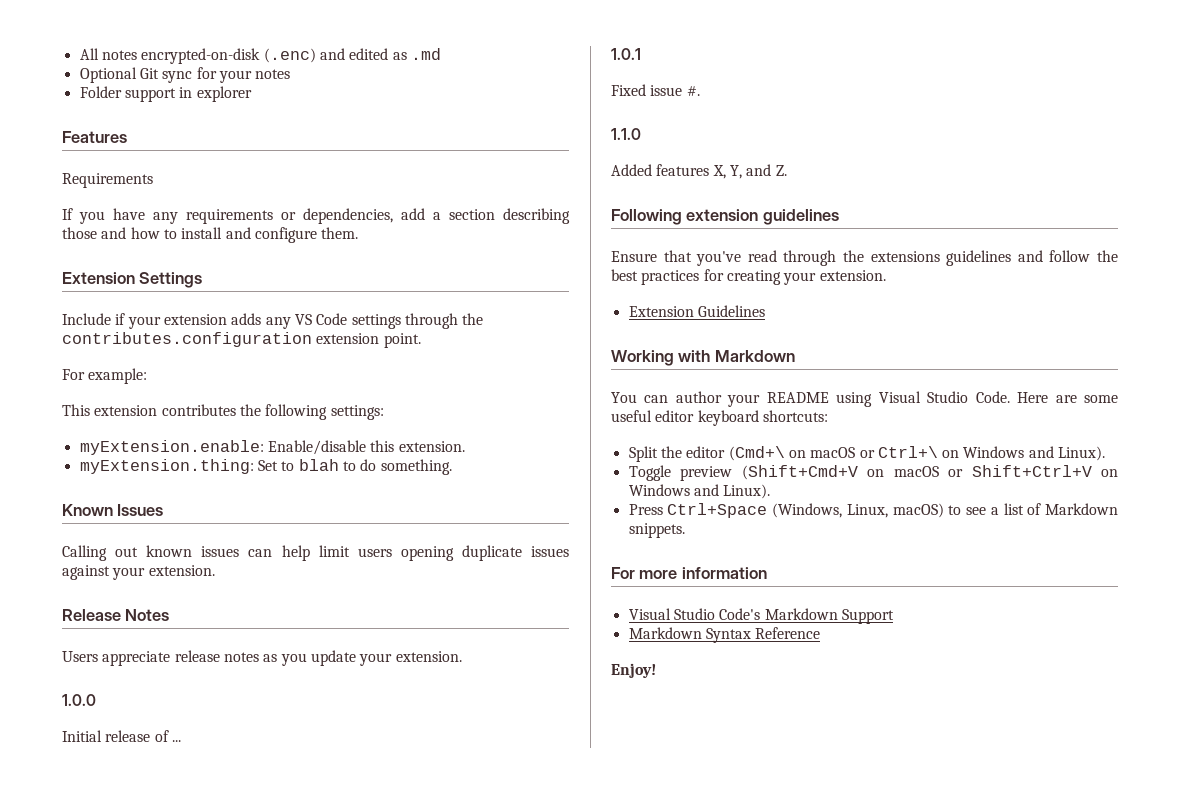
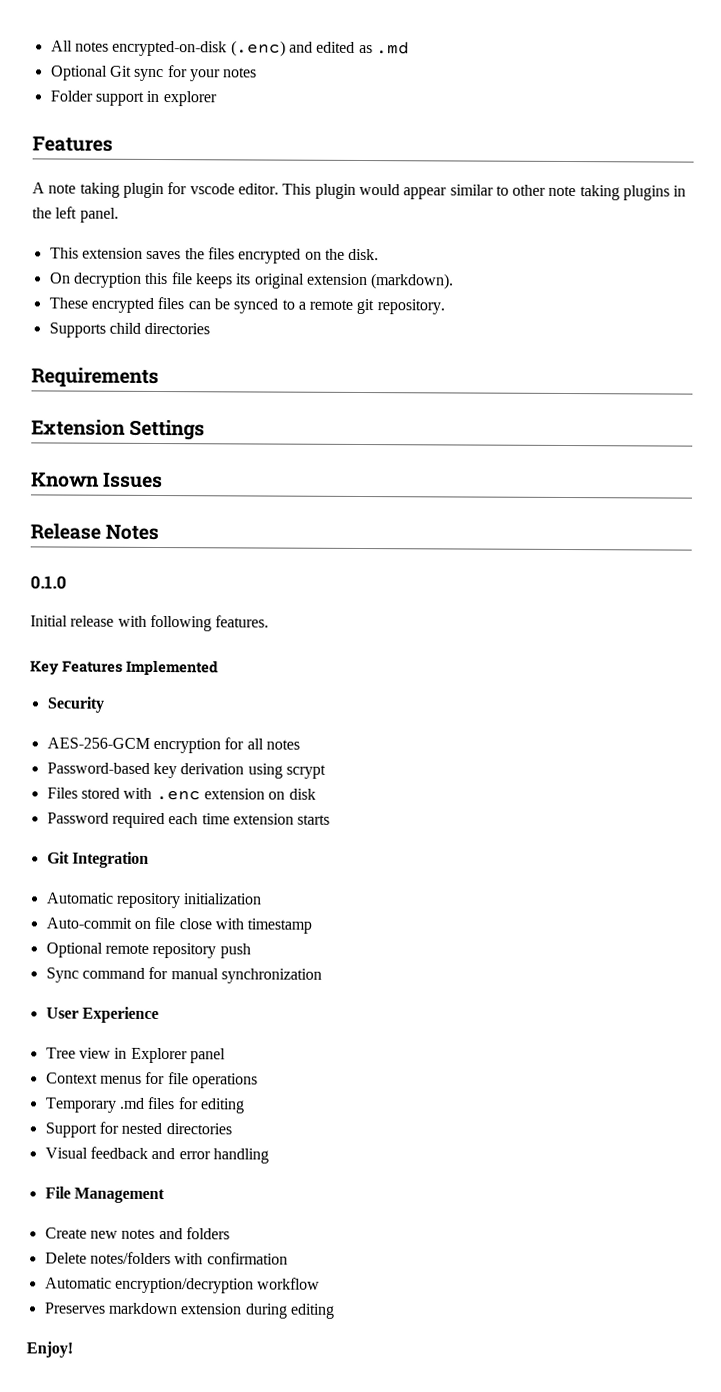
+ A note taking plugin for vscode editor. This plugin would appear similar to other note taking plugins in the left panel.
+ This extension saves the files encrypted on the disk.
+ On decryption this file keeps its original extension (markdown).
+ These encrypted files can be synced to a remote git repository.
+ Supports child directories
  Requirements
- If you have any requirements or dependencies, add a section describing those and how to install and configure them.
  Extension Settings
- Include if your extension adds any VS Code settings through the contributes.configuration extension point.
- For example:
- This extension contributes the following settings:
- myExtension.enable: Enable/disable this extension.
- myExtension.thing: Set to blah to do something.
  Known Issues
- Calling out known issues can help limit users opening duplicate issues against your extension.
  Release Notes
- Users appreciate release notes as you update your extension.
- 1.0.0
- Initial release of ...
- 1.0.1
- Fixed issue #.
- 1.1.0
- Added features X, Y, and Z.
- Following extension guidelines
- Ensure that you've read through the extensions guidelines and follow the best practices for creating your extension.
- Extension Guidelines
- Working with Markdown
- You can author your README using Visual Studio Code. Here are some useful editor keyboard shortcuts:
- Split the editor (Cmd+\ on macOS or Ctrl+\ on Windows and Linux).
- Toggle preview (Shift+Cmd+V on macOS or Shift+Ctrl+V on Windows and Linux).
- Press Ctrl+Space (Windows, Linux, macOS) to see a list of Markdown snippets.
- For more information
- Visual Studio Code's Markdown Support
- Markdown Syntax Reference
+ 0.1.0
+ Initial release with following features.
+ Key Features Implemented
+ Security
+ AES-256-GCM encryption for all notes
+ Password-based key derivation using scrypt
+ Files stored with .enc extension on disk
+ Password required each time extension starts
+ Git Integration
+ Automatic repository initialization
+ Auto-commit on file close with timestamp
+ Optional remote repository push
+ Sync command for manual synchronization
+ User Experience
+ Tree view in Explorer panel
+ Context menus for file operations
+ Temporary .md files for editing
+ Support for nested directories
+ Visual feedback and error handling
+ File Management
+ Create new notes and folders
+ Delete notes/folders with confirmation
+ Automatic encryption/decryption workflow
+ Preserves markdown extension during editing

